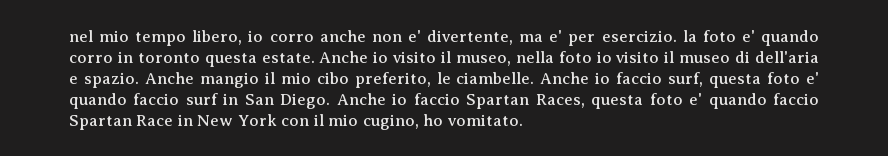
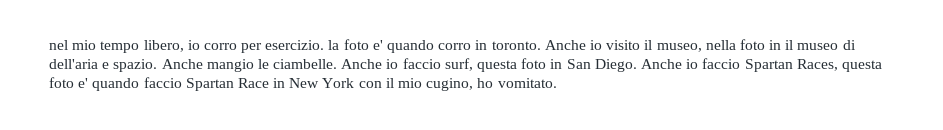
- nel mio tempo libero, io corro anche non e' divertente, ma e' per esercizio. la foto e' quando corro in toronto questa estate.
+ nel mio tempo libero, io corro per esercizio. la foto e' quando corro in toronto.
- Anche io visito il museo, nella foto io visito il museo di dell'aria e spazio.
+ Anche io visito il museo, nella foto in il museo di dell'aria e spazio.
- Anche mangio il mio cibo preferito, le ciambelle.
+ Anche mangio le ciambelle.
- Anche io faccio surf, questa foto e' quando faccio surf in San Diego.
+ Anche io faccio surf, questa foto in San Diego.

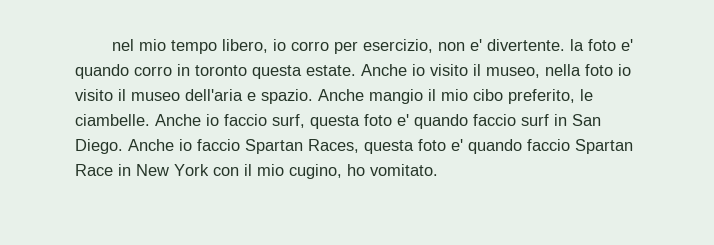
- nel mio tempo libero, io corro per esercizio. la foto e' quando corro in toronto.
+ nel mio tempo libero, io corro per esercizio, non e' divertente. la foto e' quando corro in toronto questa estate.
- Anche io visito il museo, nella foto in il museo di dell'aria e spazio.
+ Anche io visito il museo, nella foto io visito il museo dell'aria e spazio.
- Anche mangio le ciambelle.
+ Anche mangio il mio cibo preferito, le ciambelle.
- Anche io faccio surf, questa foto in San Diego.
+ Anche io faccio surf, questa foto e' quando faccio surf in San Diego.

